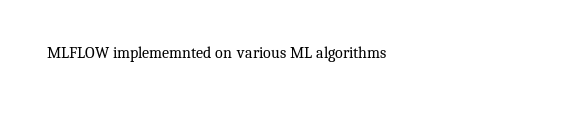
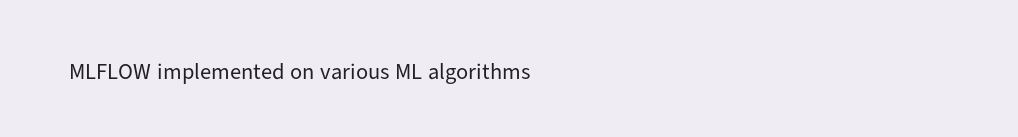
- MLFLOW implememnted on various ML algorithms
+ MLFLOW implemented on various ML algorithms

